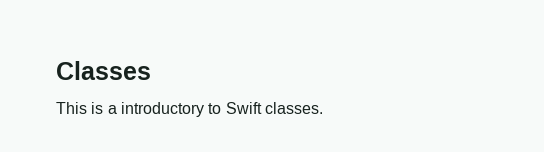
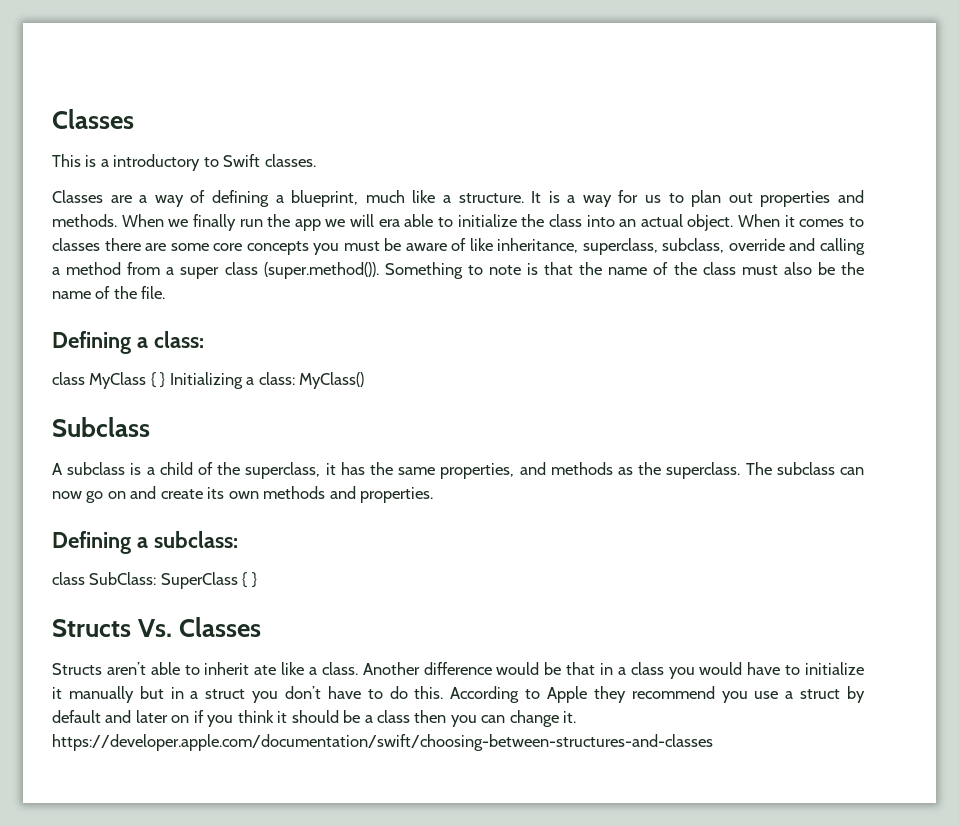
+ Classes are a way of defining a blueprint, much like a structure. It is a way for us to plan out properties and methods. When we finally run the app we will era able to initialize the class into an actual object. When it comes to classes there are some core concepts you must be aware of like inheritance, superclass, subclass, override and calling a method from a super class (super.method()). Something to note is that the name of the class must also be the name of the file.
+ Defining a class:
+ class MyClass { } Initializing a class: MyClass()
+ Subclass
+ A subclass is a child of the superclass, it has the same properties, and methods as the superclass. The subclass can now go on and create its own methods and properties.
+ Defining a subclass:
+ class SubClass: SuperClass { }
+ Structs Vs. Classes
+ Structs aren’t able to inherit ate like a class. Another difference would be that in a class you would have to initialize it manually but in a struct you don’t have to do this. According to Apple they recommend you use a struct by default and later on if you think it should be a class then you can change it. https://developer.apple.com/documentation/swift/choosing-between-structures-and-classes

